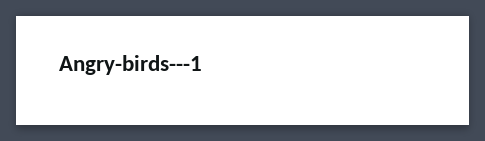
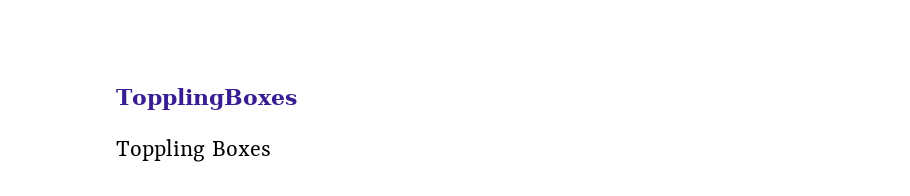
- Angry-birds---1
+ TopplingBoxes
+ Toppling Boxes

